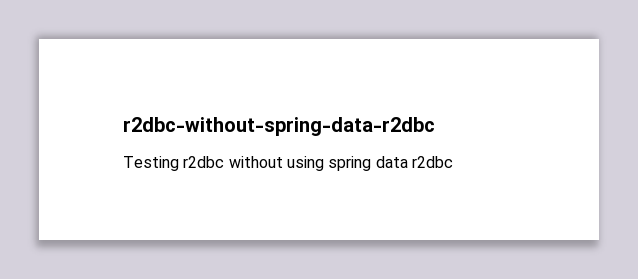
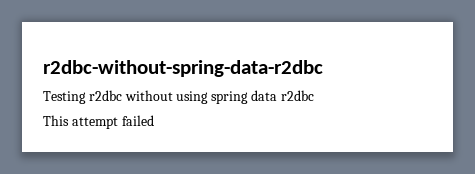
+ This attempt failed

